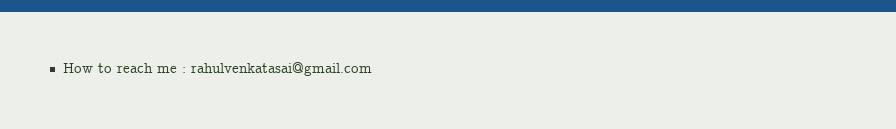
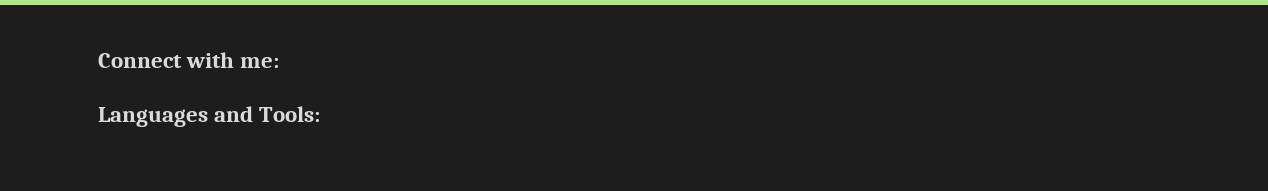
- How to reach me : rahulvenkatasai@gmail.com
+ Connect with me:
+ Languages and Tools:

